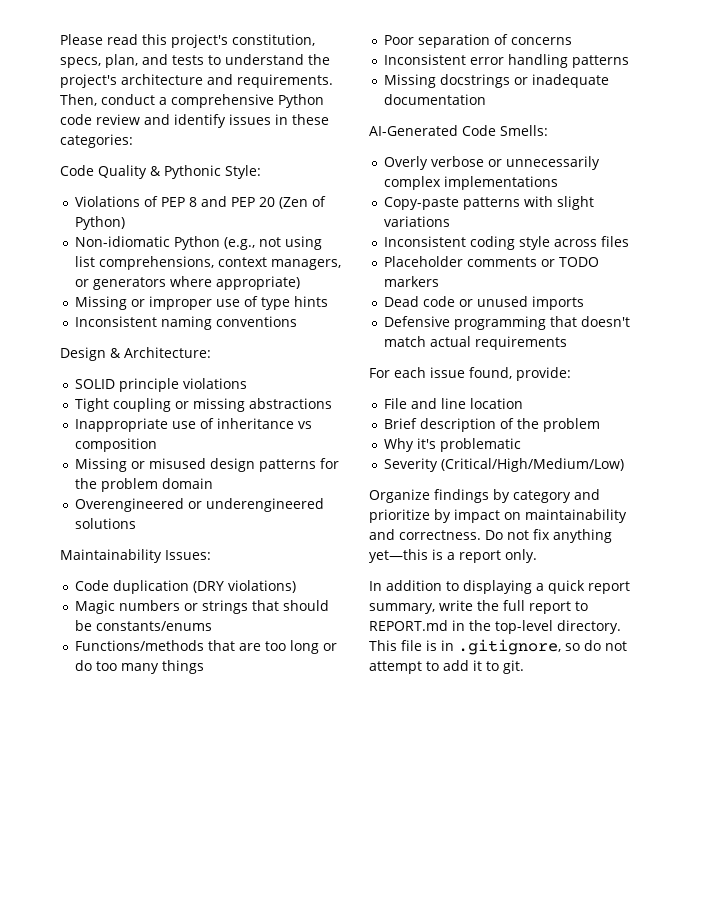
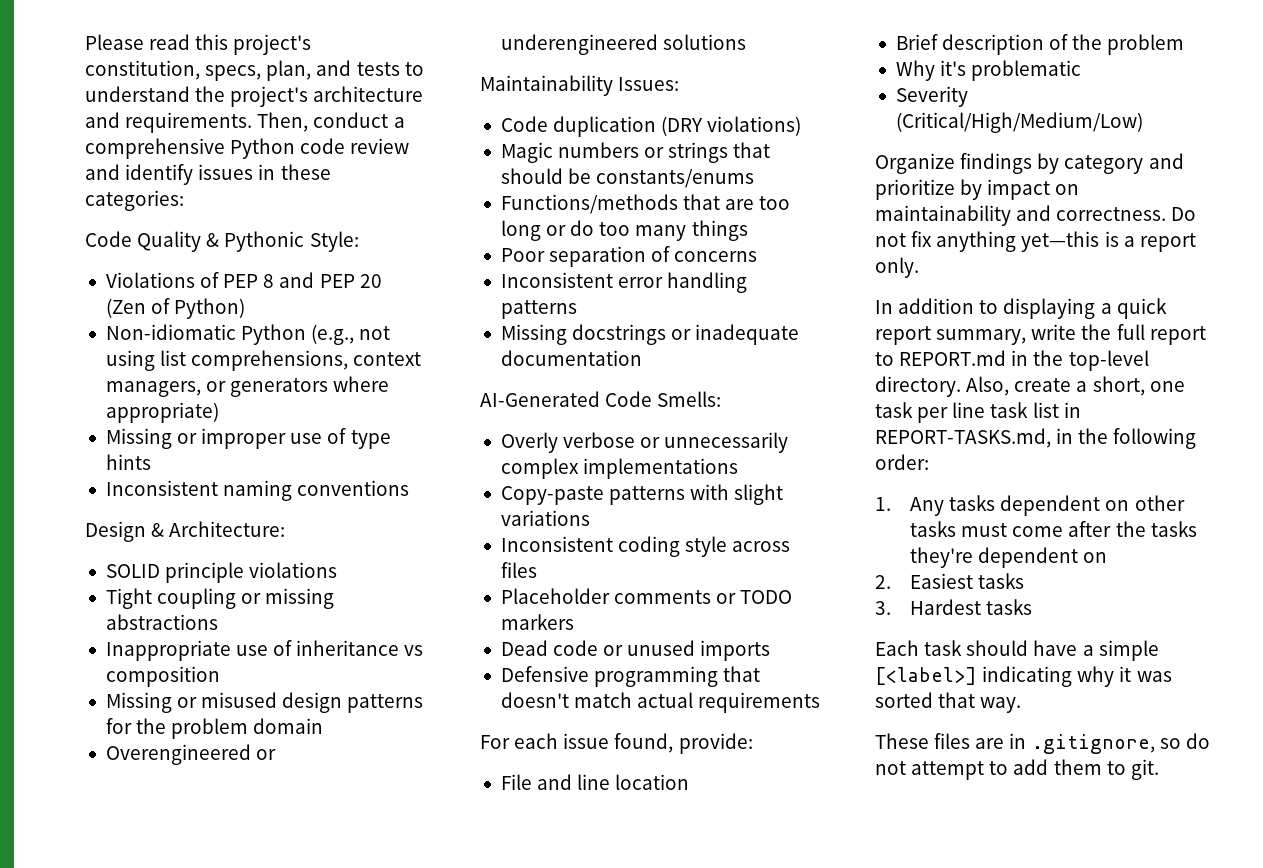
- This file is in .gitignore, so do not attempt to add it to git.
+ Also, create a short, one task per line task list in REPORT-TASKS.md, in the following order:
+ 1. Any tasks dependent on other tasks must come after the tasks they're dependent on
+ 2. Easiest tasks
+ 3. Hardest tasks
+ Each task should have a simple [<label>] indicating why it was sorted that way.
+ These files are in .gitignore, so do not attempt to add them to git.

